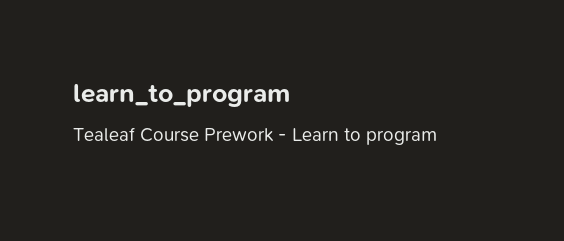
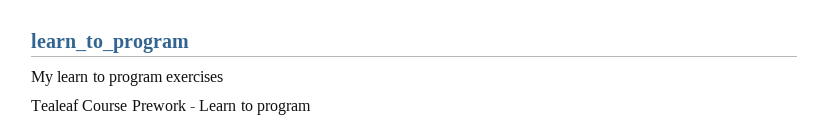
+ My learn to program exercises

